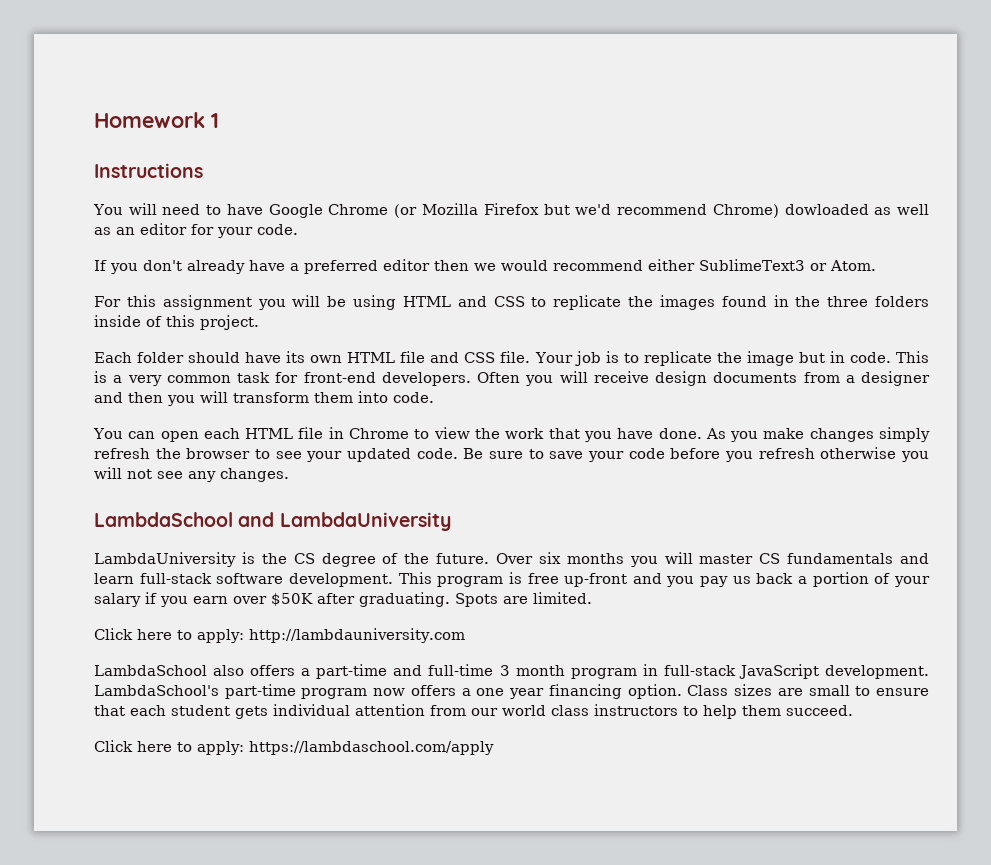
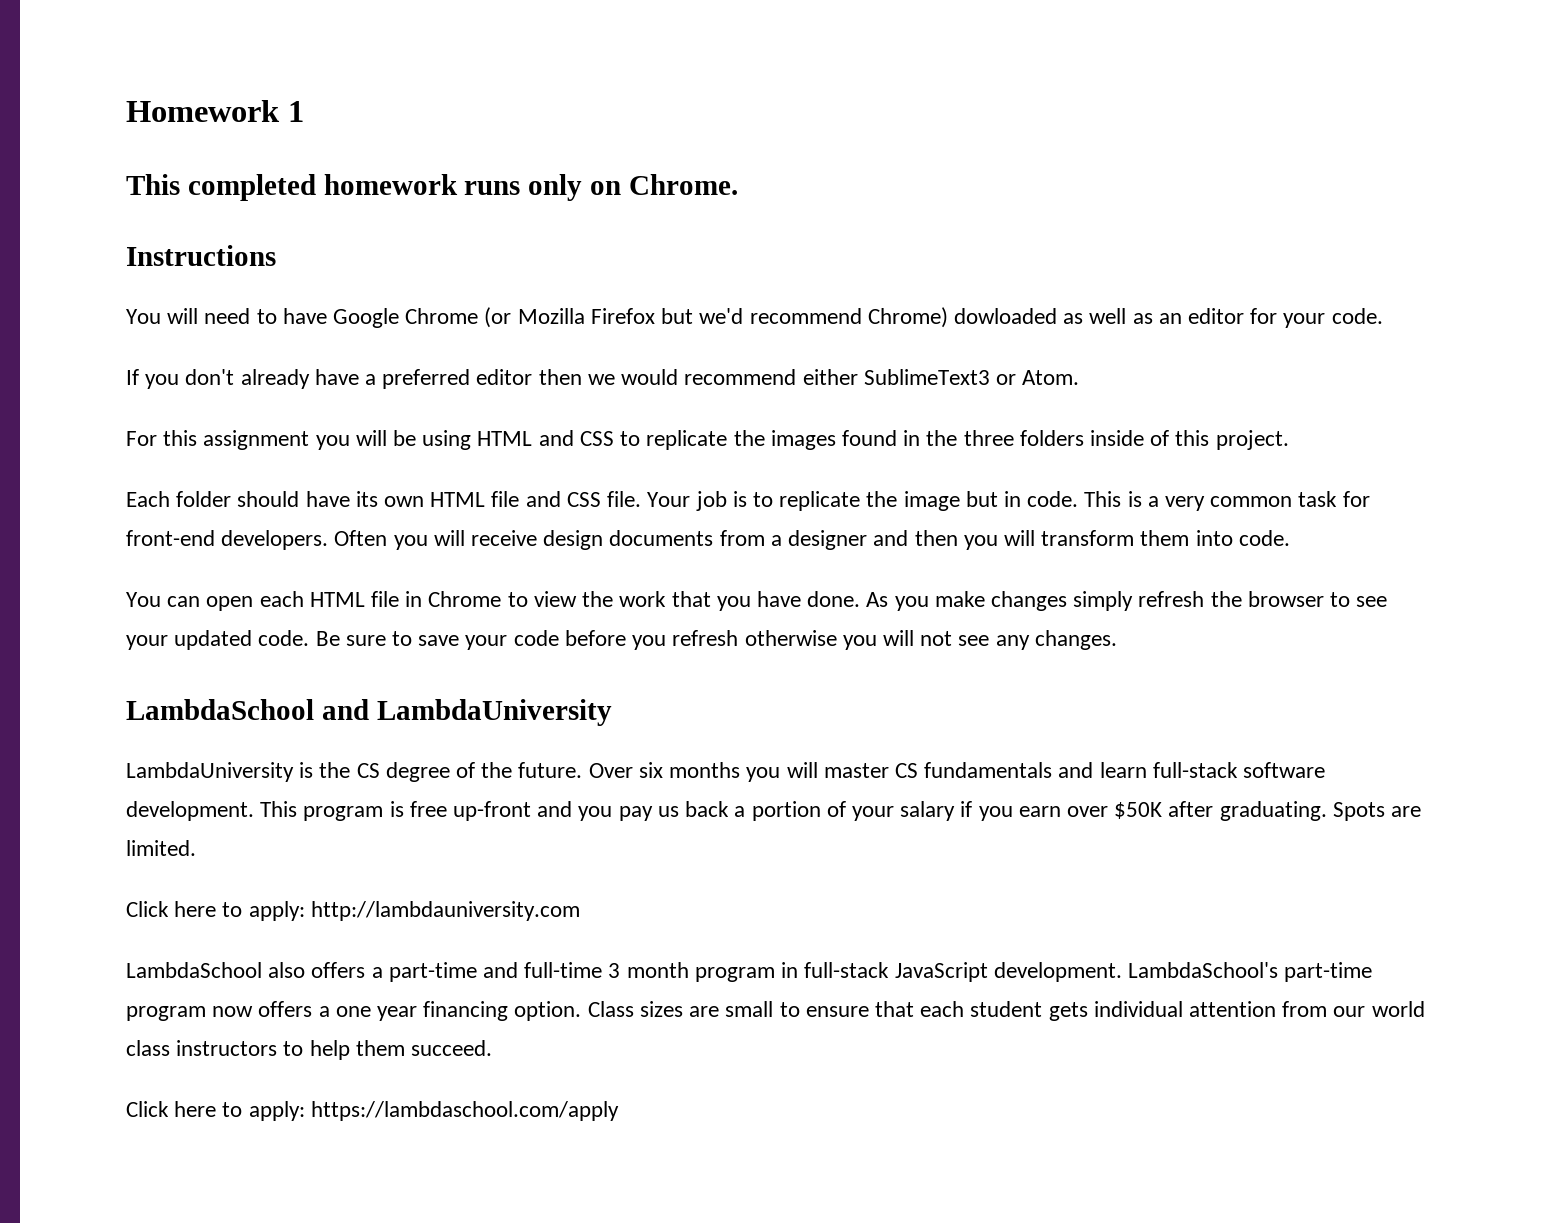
+ This completed homework runs only on Chrome.

